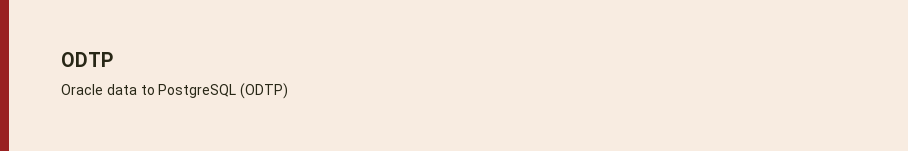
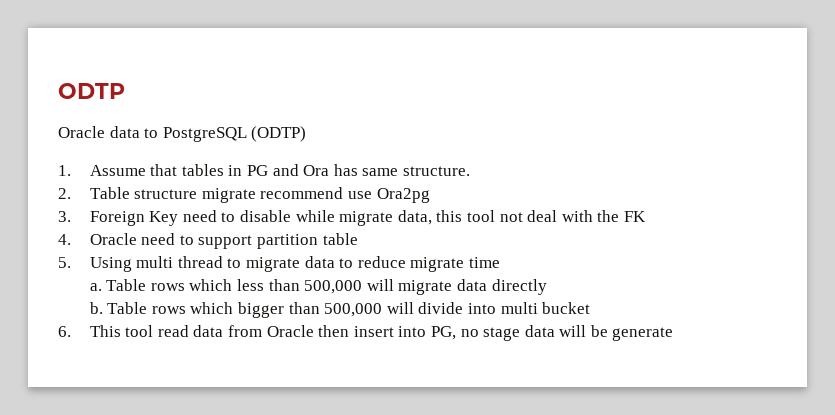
+ 1. Assume that tables in PG and Ora has same structure.
+ 2. Table structure migrate recommend use Ora2pg
+ 3. Foreign Key need to disable while migrate data, this tool not deal with the FK
+ 4. Oracle need to support partition table
+ 5. Using multi thread to migrate data to reduce migrate time
+ a. Table rows which less than 500,000 will migrate data directly
+ b. Table rows which bigger than 500,000 will divide into multi bucket
+ 6. This tool read data from Oracle then insert into PG, no stage data will be generate

